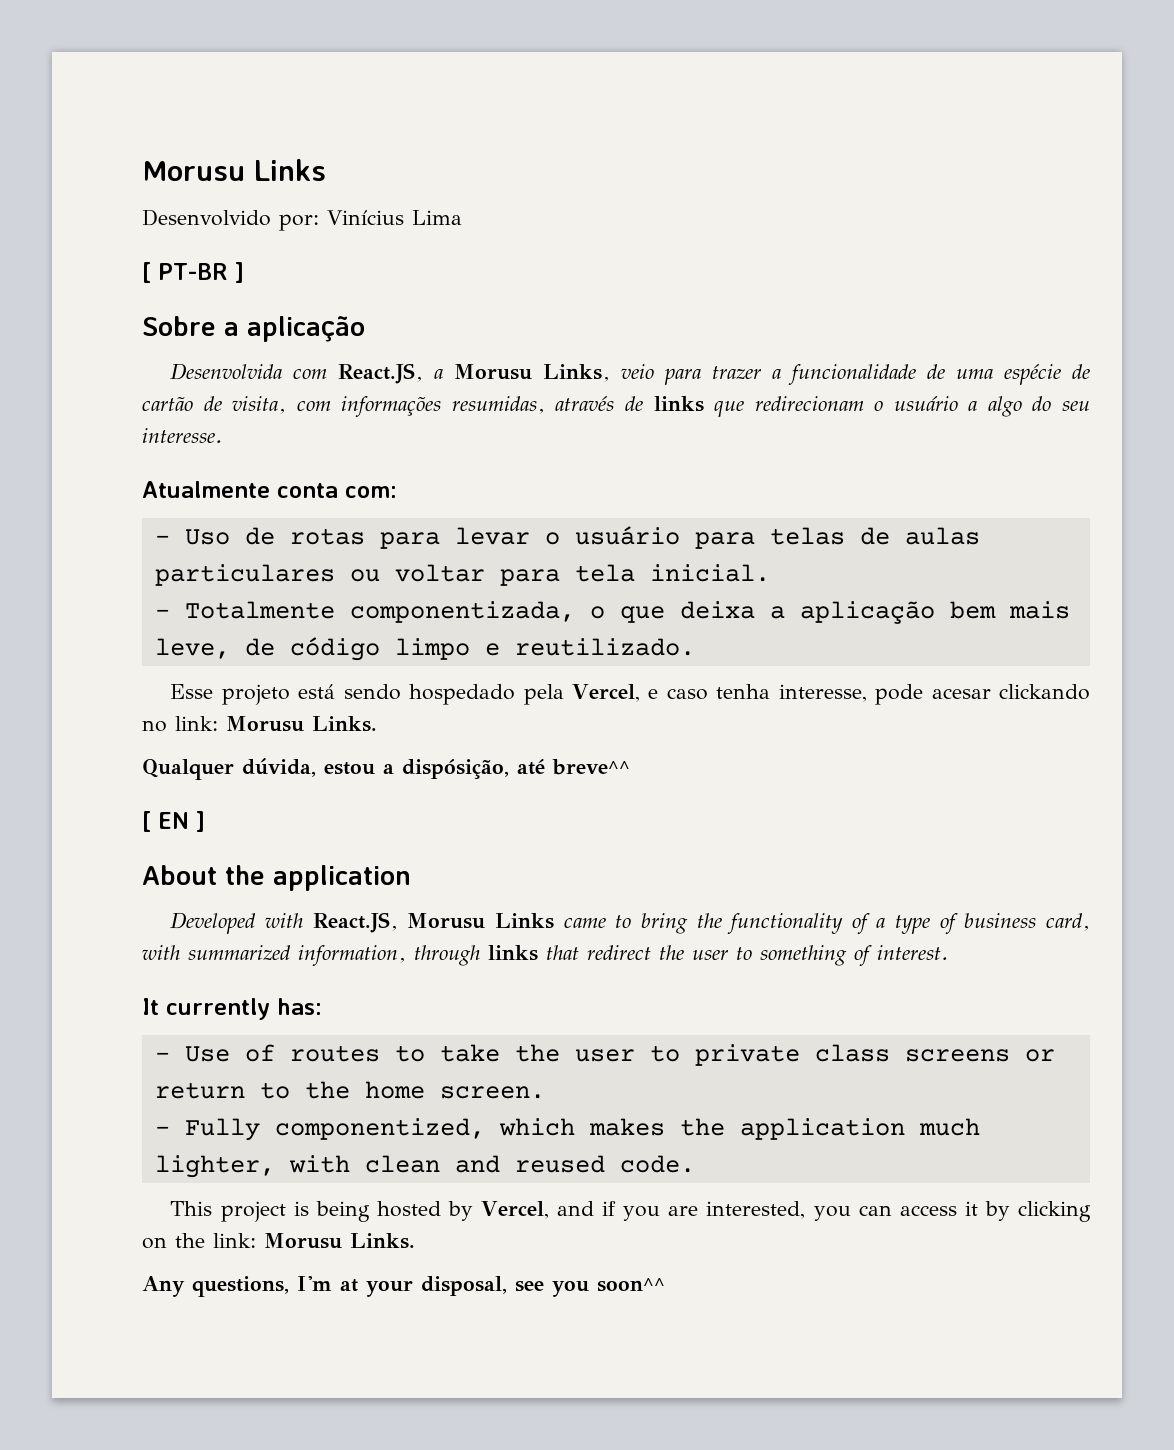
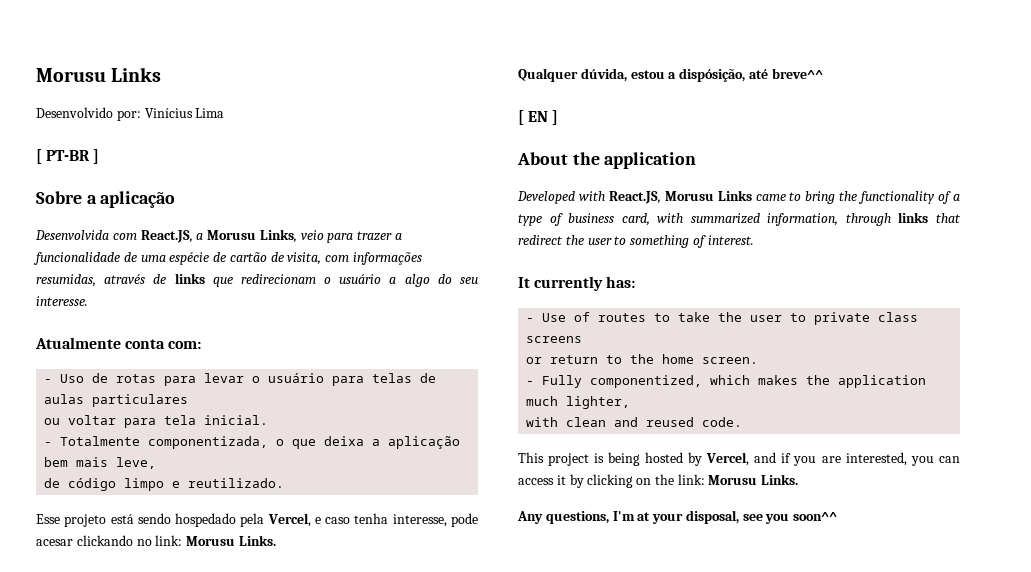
- - Uso de rotas para levar o usuário para telas de aulas particulares ou voltar para tela inicial.
+ - Uso de rotas para levar o usuário para telas de aulas particulares
+ ou voltar para tela inicial.
- - Totalmente componentizada, o que deixa a aplicação bem mais leve, de código limpo e reutilizado.
+ - Totalmente componentizada, o que deixa a aplicação bem mais leve,
+ de código limpo e reutilizado.
- - Use of routes to take the user to private class screens or return to the home screen.
+ - Use of routes to take the user to private class screens
+ or return to the home screen.
- - Fully componentized, which makes the application much lighter, with clean and reused code.
+ - Fully componentized, which makes the application much lighter,
+ with clean and reused code.

